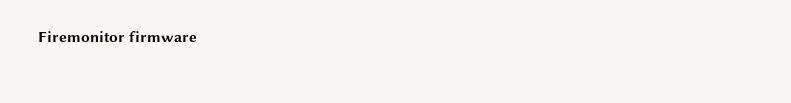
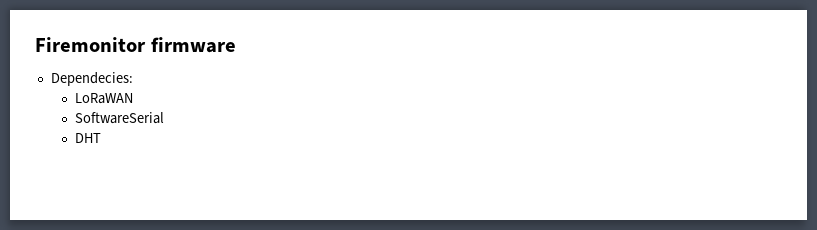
+ Dependecies:
+ LoRaWAN
+ SoftwareSerial
+ DHT

